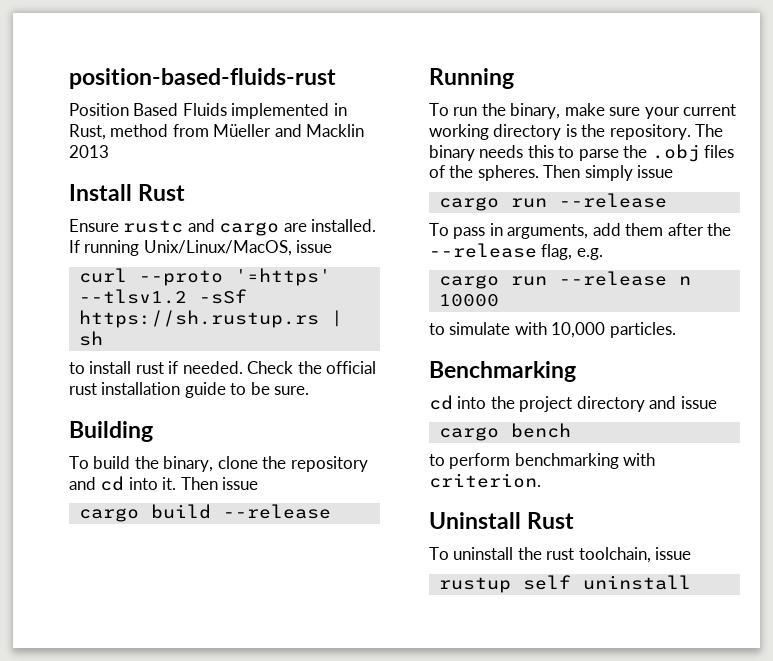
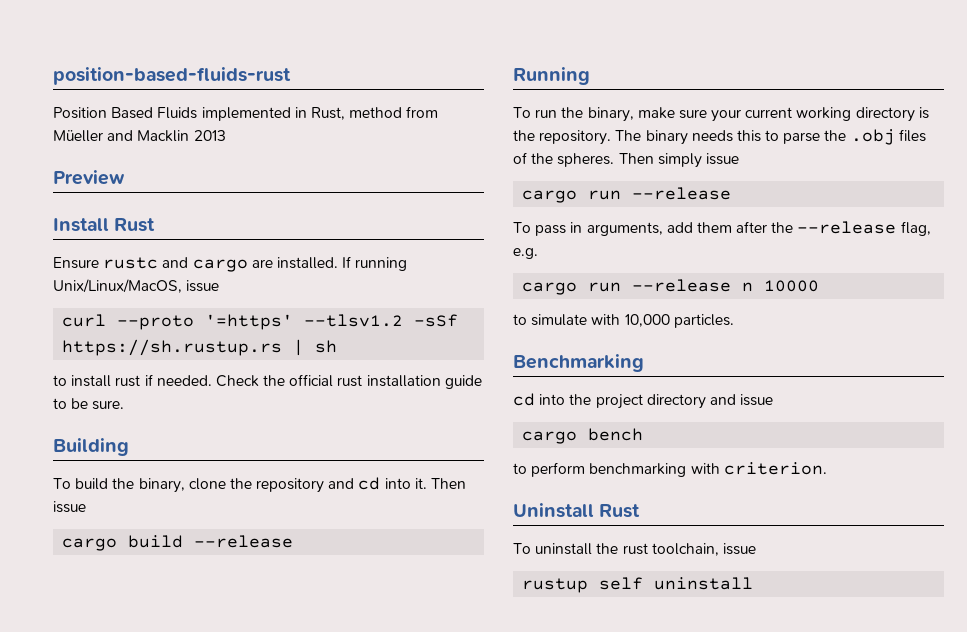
+ Preview

